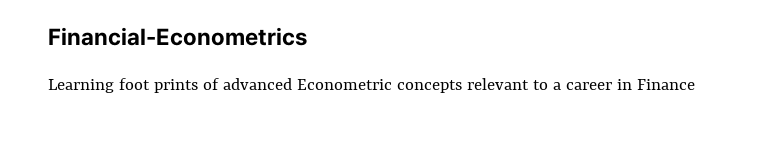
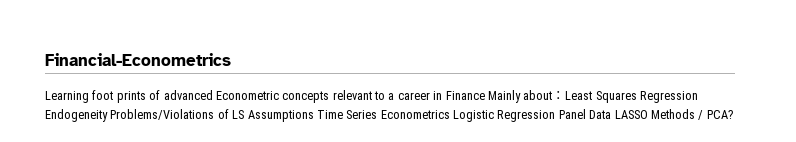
- Learning foot prints of advanced Econometric concepts relevant to a career in Finance
+ Learning foot prints of advanced Econometric concepts relevant to a career in Finance Mainly about：Least Squares Regression Endogeneity Problems/Violations of LS Assumptions Time Series Econometrics Logistic Regression Panel Data LASSO Methods / PCA?

